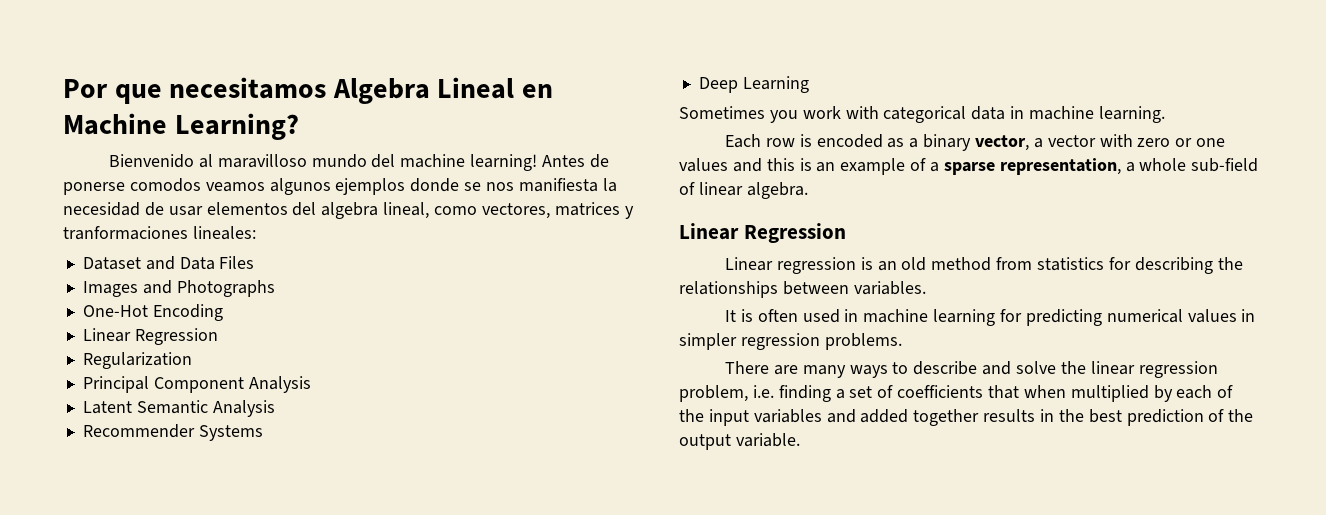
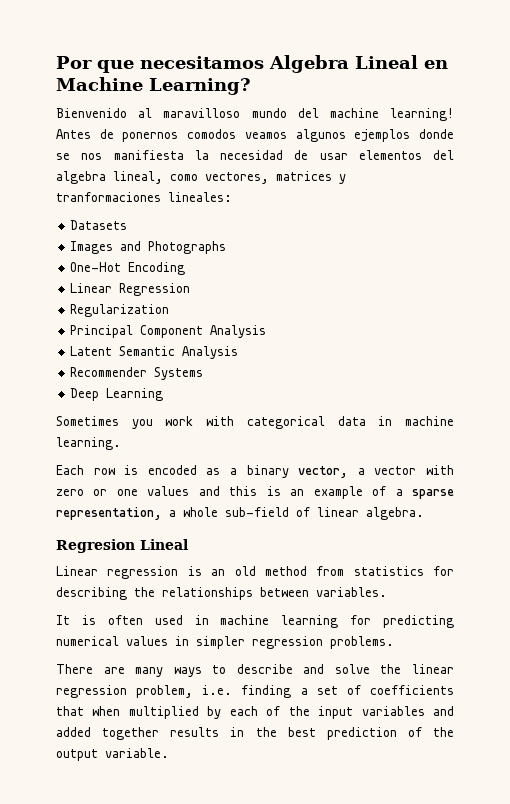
- Antes de ponerse comodos veamos algunos ejemplos donde se nos manifiesta la necesidad de usar elementos del algebra lineal, como vectores, matrices y tranformaciones lineales:
+ Antes de ponernos comodos veamos algunos ejemplos donde se nos manifiesta la necesidad de usar elementos del algebra lineal, como vectores, matrices y tranformaciones lineales:
- Dataset and Data Files
+ Datasets
  Each row is encoded as a binary vector, a vector with zero or one values and this is an example of a sparse representation, a whole sub-field of linear algebra.
- Linear Regression
+ Regresion Lineal

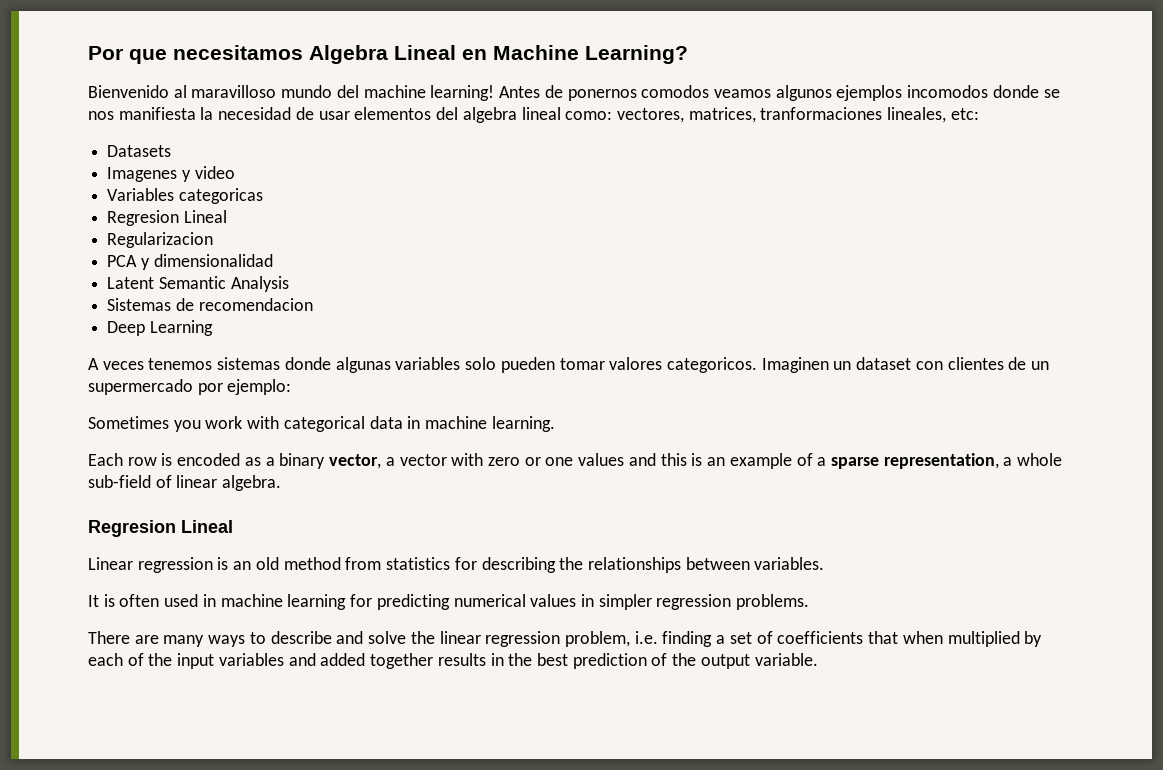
- Antes de ponernos comodos veamos algunos ejemplos donde se nos manifiesta la necesidad de usar elementos del algebra lineal, como vectores, matrices y tranformaciones lineales:
+ Antes de ponernos comodos veamos algunos ejemplos incomodos donde se nos manifiesta la necesidad de usar elementos del algebra lineal como: vectores, matrices, tranformaciones lineales, etc:
  Datasets
- Images and Photographs
- One-Hot Encoding
- Linear Regression
- Regularization
- Principal Component Analysis
+ Imagenes y video
+ Variables categoricas
+ Regresion Lineal
+ Regularizacion
+ PCA y dimensionalidad
- Recommender Systems
+ Sistemas de recomendacion
+ A veces tenemos sistemas donde algunas variables solo pueden tomar valores categoricos. Imaginen un dataset con clientes de un supermercado por ejemplo:

